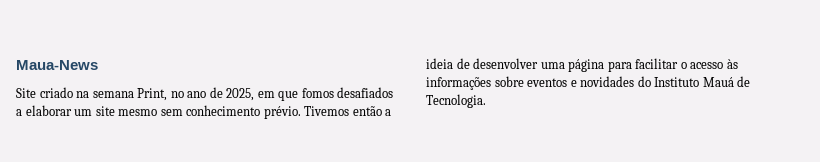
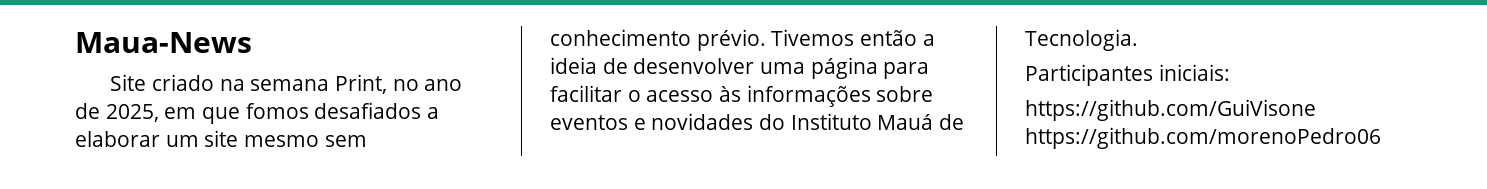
+ Participantes iniciais:
+ https://github.com/GuiVisone https://github.com/morenoPedro06

